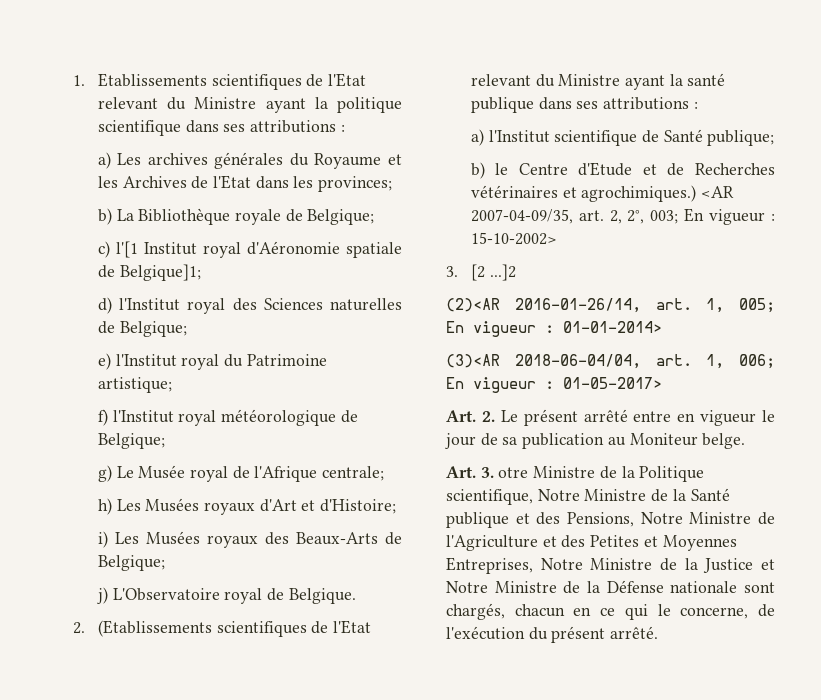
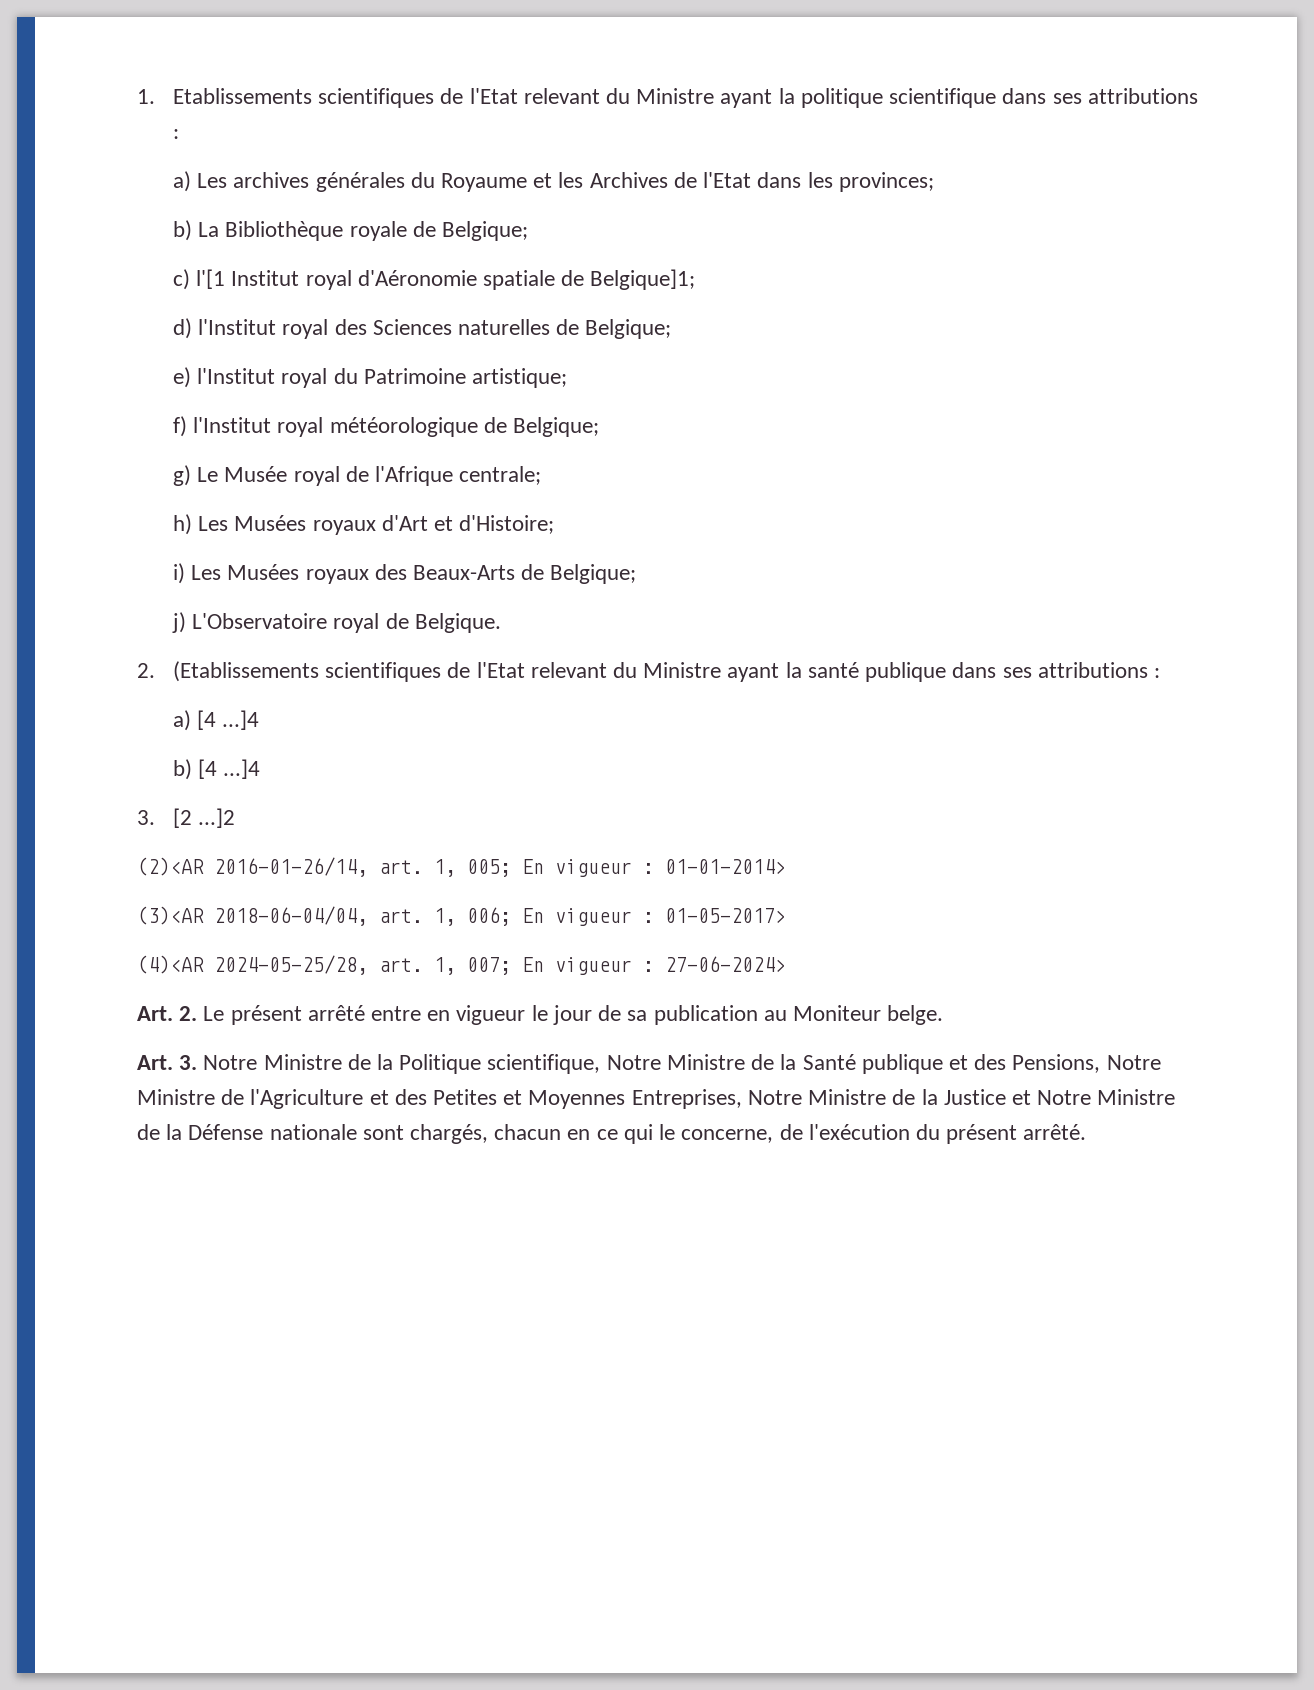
- a) l'Institut scientifique de Santé publique;
- b) le Centre d'Etude et de Recherches vétérinaires et agrochimiques.) <AR 2007-04-09/35, art. 2, 2°, 003; En vigueur : 15-10-2002>
+ a) [4 ...]4
+ b) [4 ...]4
+ (4)<AR 2024-05-25/28, art. 1, 007; En vigueur : 27-06-2024>
- Art. 3. otre Ministre de la Politique scientifique, Notre Ministre de la Santé publique et des Pensions, Notre Ministre de l'Agriculture et des Petites et Moyennes Entreprises, Notre Ministre de la Justice et Notre Ministre de la Défense nationale sont chargés, chacun en ce qui le concerne, de l'exécution du présent arrêté.
+ Art. 3. Notre Ministre de la Politique scientifique, Notre Ministre de la Santé publique et des Pensions, Notre Ministre de l'Agriculture et des Petites et Moyennes Entreprises, Notre Ministre de la Justice et Notre Ministre de la Défense nationale sont chargés, chacun en ce qui le concerne, de l'exécution du présent arrêté.

